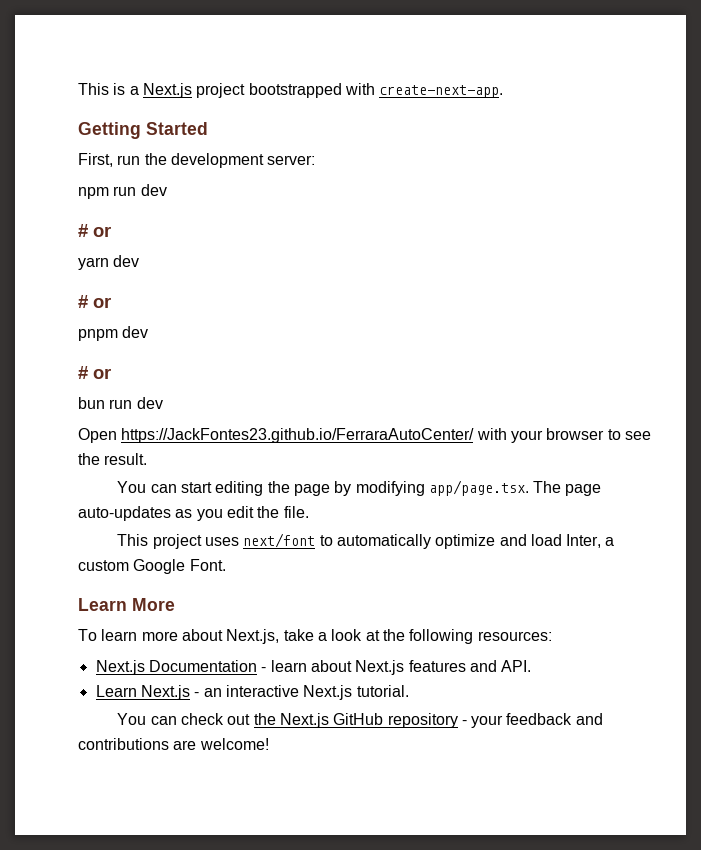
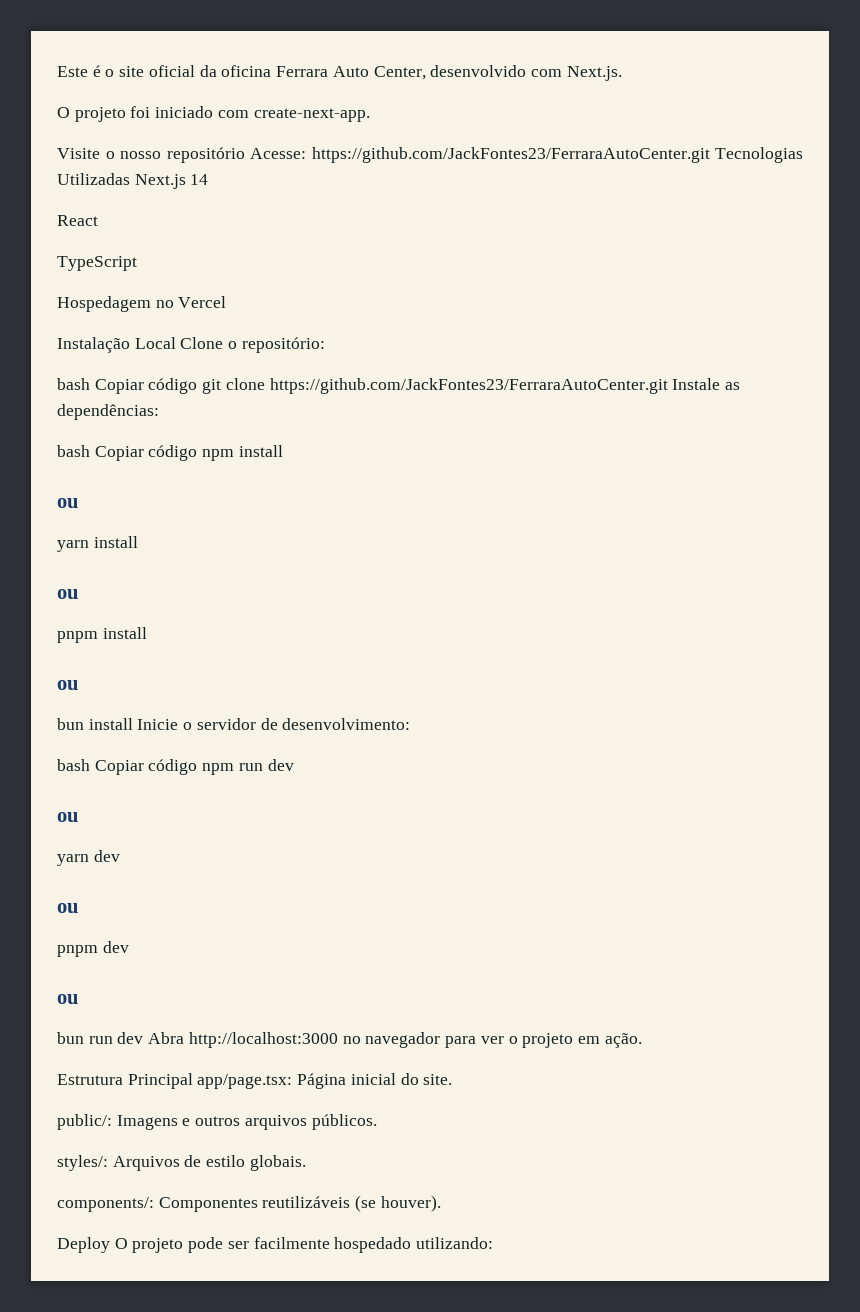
- This is a Next.js project bootstrapped with create-next-app.
- Getting Started
- First, run the development server:
- npm run dev
- # or
+ Este é o site oficial da oficina Ferrara Auto Center, desenvolvido com Next.js.
+ O projeto foi iniciado com create-next-app.
+ Visite o nosso repositório Acesse: https://github.com/JackFontes23/FerraraAutoCenter.git Tecnologias Utilizadas Next.js 14
+ React
+ TypeScript
+ Hospedagem no Vercel
+ Instalação Local Clone o repositório:
+ bash Copiar código git clone https://github.com/JackFontes23/FerraraAutoCenter.git Instale as dependências:
+ bash Copiar código npm install
+ ou
+ yarn install
+ ou
+ pnpm install
+ ou
+ bun install Inicie o servidor de desenvolvimento:
+ bash Copiar código npm run dev
+ ou
  yarn dev
- # or
+ ou
  pnpm dev
- # or
+ ou
- bun run dev
- Open https://JackFontes23.github.io/FerraraAutoCenter/ with your browser to see the result.
- You can start editing the page by modifying app/page.tsx. The page auto-updates as you edit the file.
- This project uses next/font to automatically optimize and load Inter, a custom Google Font.
- Learn More
- To learn more about Next.js, take a look at the following resources:
- Next.js Documentation - learn about Next.js features and API.
- Learn Next.js - an interactive Next.js tutorial.
- You can check out the Next.js GitHub repository - your feedback and contributions are welcome!
+ bun run dev Abra http://localhost:3000 no navegador para ver o projeto em ação.
+ Estrutura Principal app/page.tsx: Página inicial do site.
+ public/: Imagens e outros arquivos públicos.
+ styles/: Arquivos de estilo globais.
+ components/: Componentes reutilizáveis (se houver).
+ Deploy O projeto pode ser facilmente hospedado utilizando:

